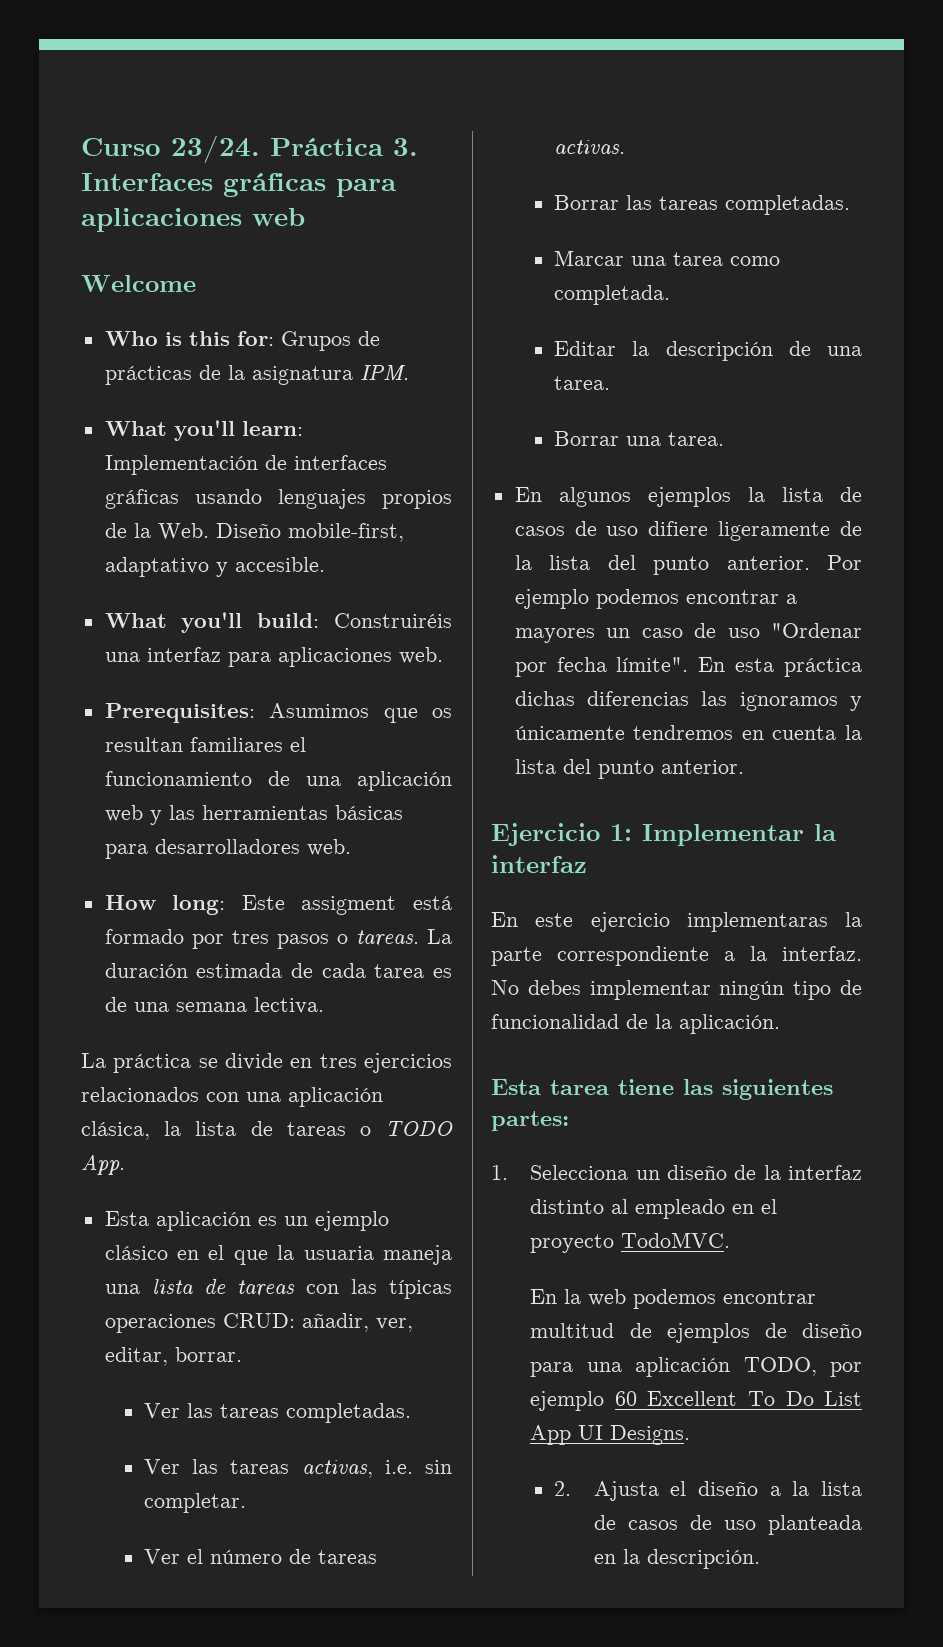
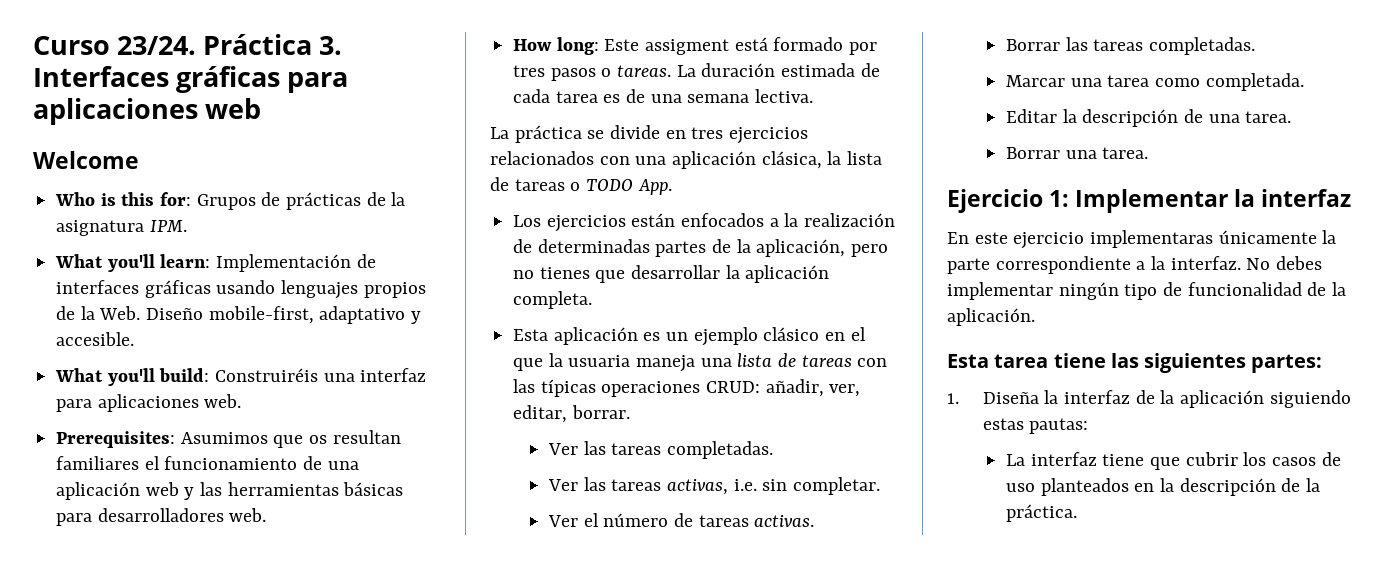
+ Los ejercicios están enfocados a la realización de determinadas partes de la aplicación, pero no tienes que desarrollar la aplicación completa.
- En algunos ejemplos la lista de casos de uso difiere ligeramente de la lista del punto anterior. Por ejemplo podemos encontrar a mayores un caso de uso "Ordenar por fecha límite". En esta práctica dichas diferencias las ignoramos y únicamente tendremos en cuenta la lista del punto anterior.
- En este ejercicio implementaras la parte correspondiente a la interfaz.
+ En este ejercicio implementaras únicamente la parte correspondiente a la interfaz.
- 1. Selecciona un diseño de la interfaz distinto al empleado en el proyecto TodoMVC.
- En la web podemos encontrar multitud de ejemplos de diseño para una aplicación TODO, por ejemplo 60 Excellent To Do List App UI Designs.
- 2. Ajusta el diseño a la lista de casos de uso planteada en la descripción.
+ 1. Diseña la interfaz de la aplicación siguiendo estas pautas:
+ La interfaz tiene que cubrir los casos de uso planteados en la descripción de la práctica.

